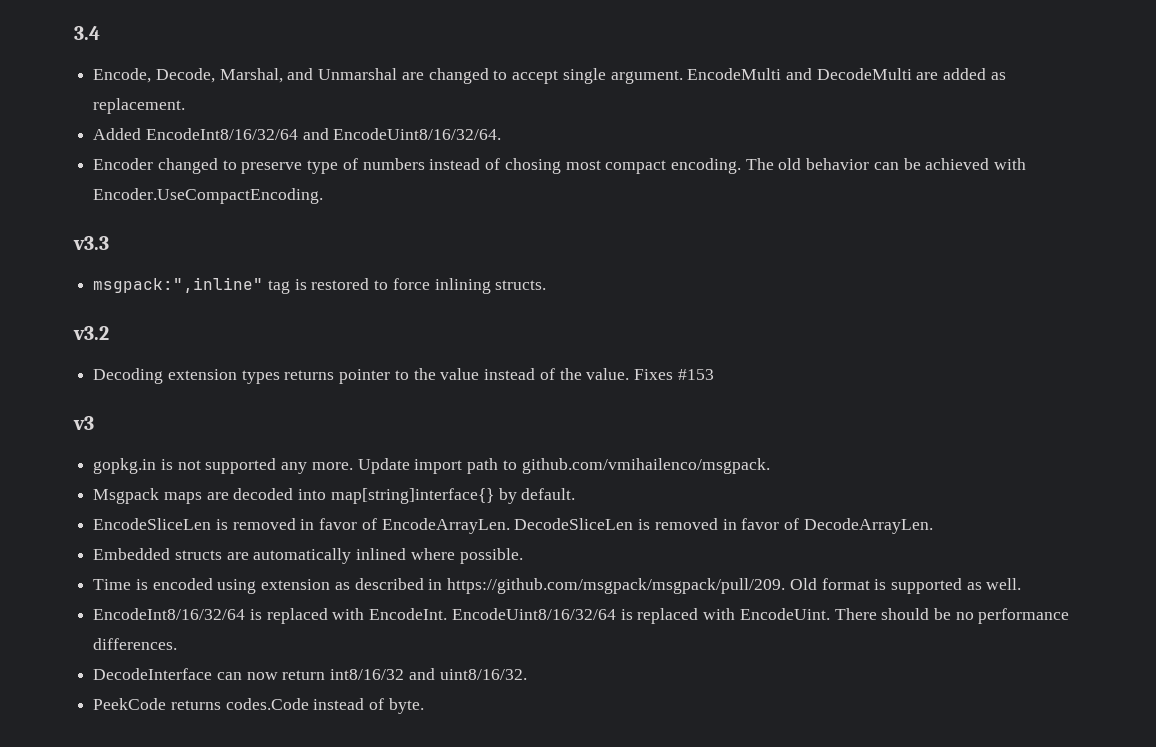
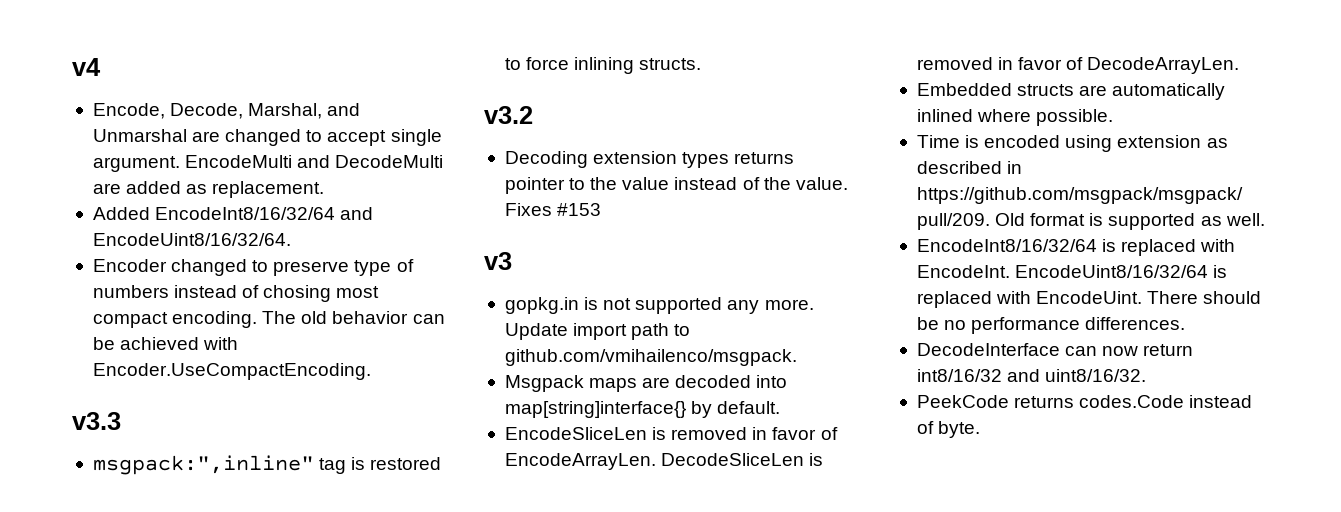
- 3.4
+ v4

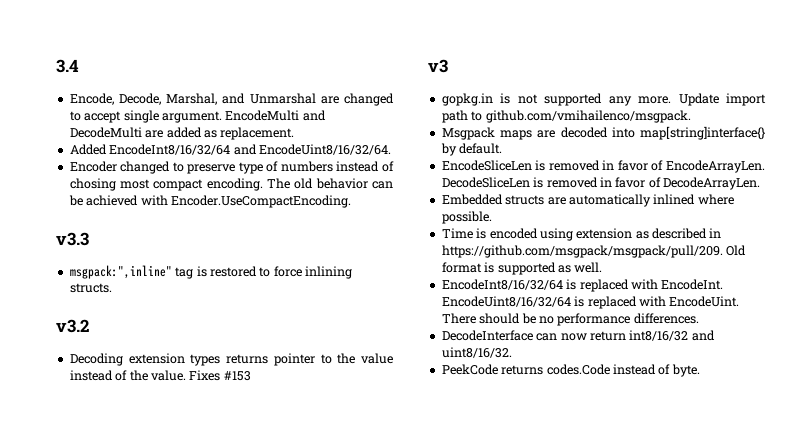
- v4
+ 3.4

